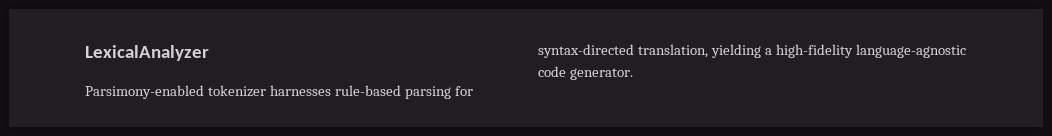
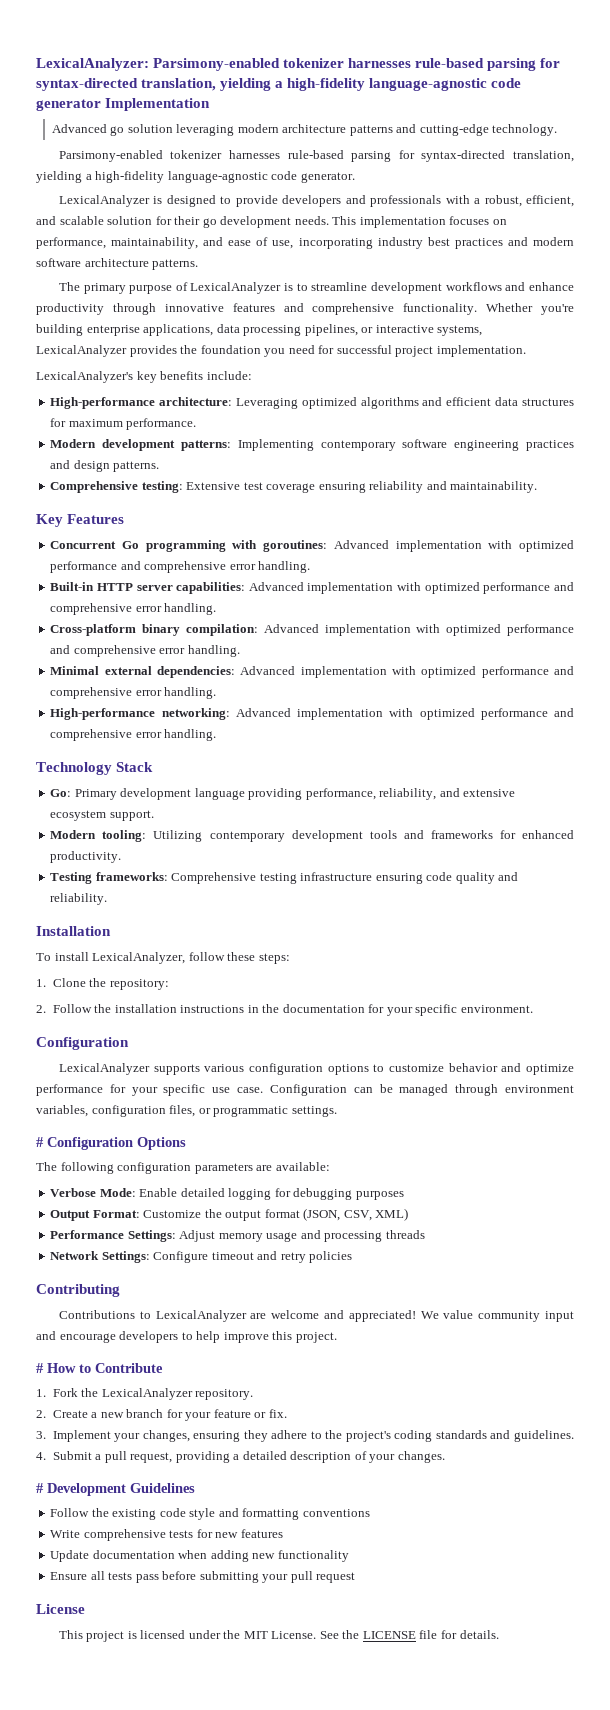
- LexicalAnalyzer
+ LexicalAnalyzer: Parsimony-enabled tokenizer harnesses rule-based parsing for syntax-directed translation, yielding a high-fidelity language-agnostic code generator Implementation
+ Advanced go solution leveraging modern architecture patterns and cutting-edge technology.
+ LexicalAnalyzer is designed to provide developers and professionals with a robust, efficient, and scalable solution for their go development needs. This implementation focuses on performance, maintainability, and ease of use, incorporating industry best practices and modern software architecture patterns.
+ The primary purpose of LexicalAnalyzer is to streamline development workflows and enhance productivity through innovative features and comprehensive functionality. Whether you're building enterprise applications, data processing pipelines, or interactive systems, LexicalAnalyzer provides the foundation you need for successful project implementation.
+ LexicalAnalyzer's key benefits include:
+ High-performance architecture: Leveraging optimized algorithms and efficient data structures for maximum performance.
+ Modern development patterns: Implementing contemporary software engineering practices and design patterns.
+ Comprehensive testing: Extensive test coverage ensuring reliability and maintainability.
+ Key Features
+ Concurrent Go programming with goroutines: Advanced implementation with optimized performance and comprehensive error handling.
+ Built-in HTTP server capabilities: Advanced implementation with optimized performance and comprehensive error handling.
+ Cross-platform binary compilation: Advanced implementation with optimized performance and comprehensive error handling.
+ Minimal external dependencies: Advanced implementation with optimized performance and comprehensive error handling.
+ High-performance networking: Advanced implementation with optimized performance and comprehensive error handling.
+ Technology Stack
+ Go: Primary development language providing performance, reliability, and extensive ecosystem support.
+ Modern tooling: Utilizing contemporary development tools and frameworks for enhanced productivity.
+ Testing frameworks: Comprehensive testing infrastructure ensuring code quality and reliability.
+ Installation
+ To install LexicalAnalyzer, follow these steps:
+ 1. Clone the repository:
+ 2. Follow the installation instructions in the documentation for your specific environment.
+ Configuration
+ LexicalAnalyzer supports various configuration options to customize behavior and optimize performance for your specific use case. Configuration can be managed through environment variables, configuration files, or programmatic settings.
+ # Configuration Options
+ The following configuration parameters are available:
+ Verbose Mode: Enable detailed logging for debugging purposes
+ Output Format: Customize the output format (JSON, CSV, XML)
+ Performance Settings: Adjust memory usage and processing threads
+ Network Settings: Configure timeout and retry policies
+ Contributing
+ Contributions to LexicalAnalyzer are welcome and appreciated! We value community input and encourage developers to help improve this project.
+ # How to Contribute
+ 1. Fork the LexicalAnalyzer repository.
+ 2. Create a new branch for your feature or fix.
+ 3. Implement your changes, ensuring they adhere to the project's coding standards and guidelines.
+ 4. Submit a pull request, providing a detailed description of your changes.
+ # Development Guidelines
+ Follow the existing code style and formatting conventions
+ Write comprehensive tests for new features
+ Update documentation when adding new functionality
+ Ensure all tests pass before submitting your pull request
+ License
+ This project is licensed under the MIT License. See the LICENSE file for details.

